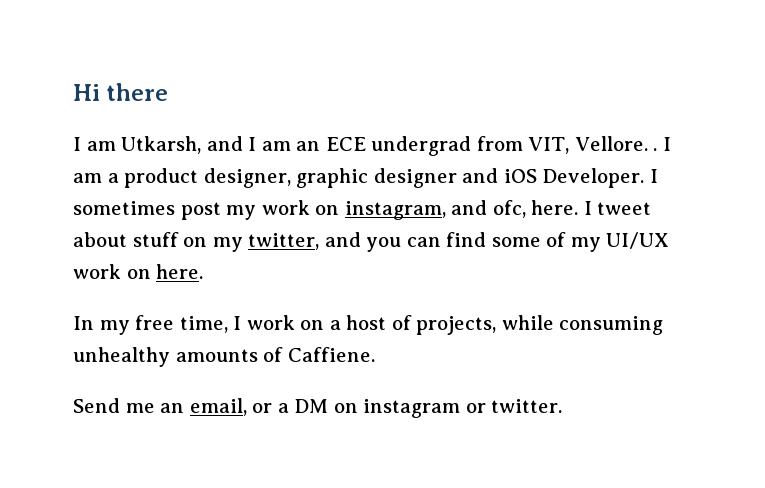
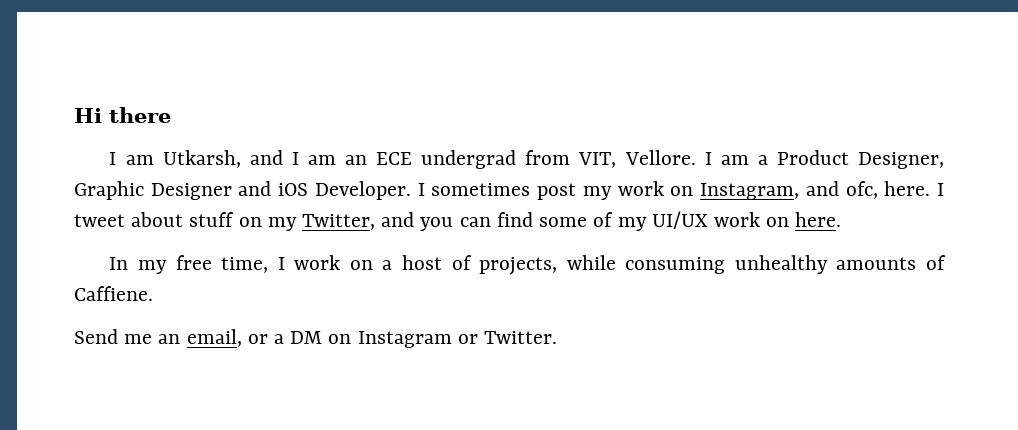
- I am Utkarsh, and I am an ECE undergrad from VIT, Vellore. .
+ I am Utkarsh, and I am an ECE undergrad from VIT, Vellore.
- I am a product designer, graphic designer and iOS Developer.
+ I am a Product Designer, Graphic Designer and iOS Developer.
- I sometimes post my work on instagram, and ofc, here.
+ I sometimes post my work on Instagram, and ofc, here.
- I tweet about stuff on my twitter, and you can find some of my UI/UX work on here.
+ I tweet about stuff on my Twitter, and you can find some of my UI/UX work on here.
- Send me an email, or a DM on instagram or twitter.
+ Send me an email, or a DM on Instagram or Twitter.

